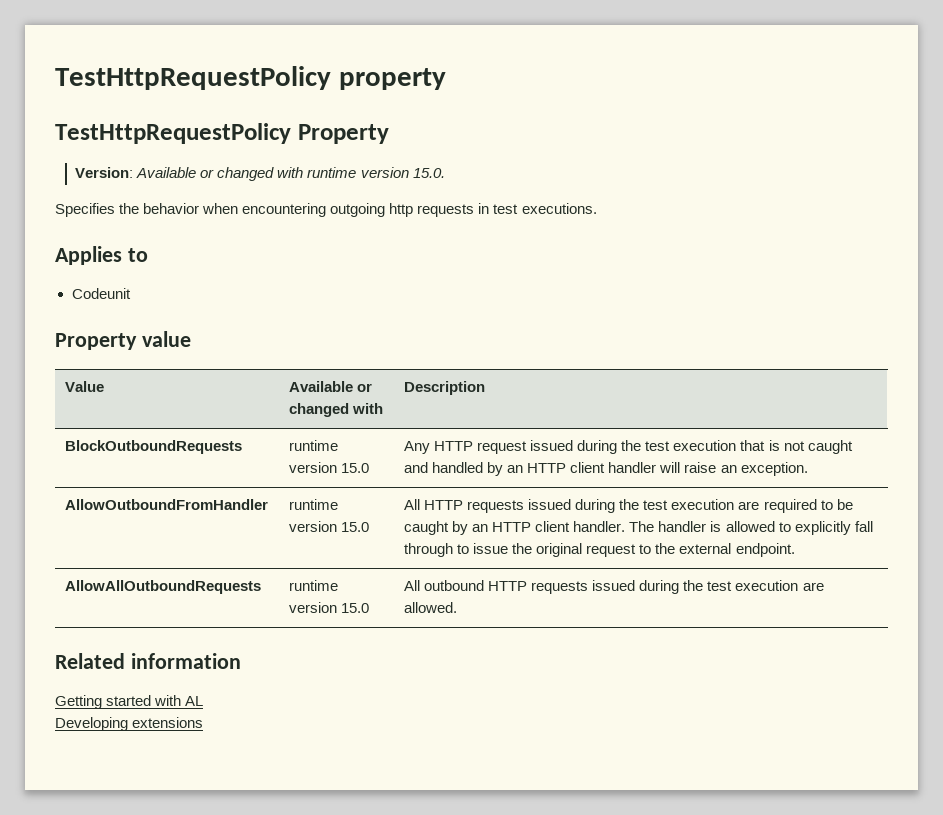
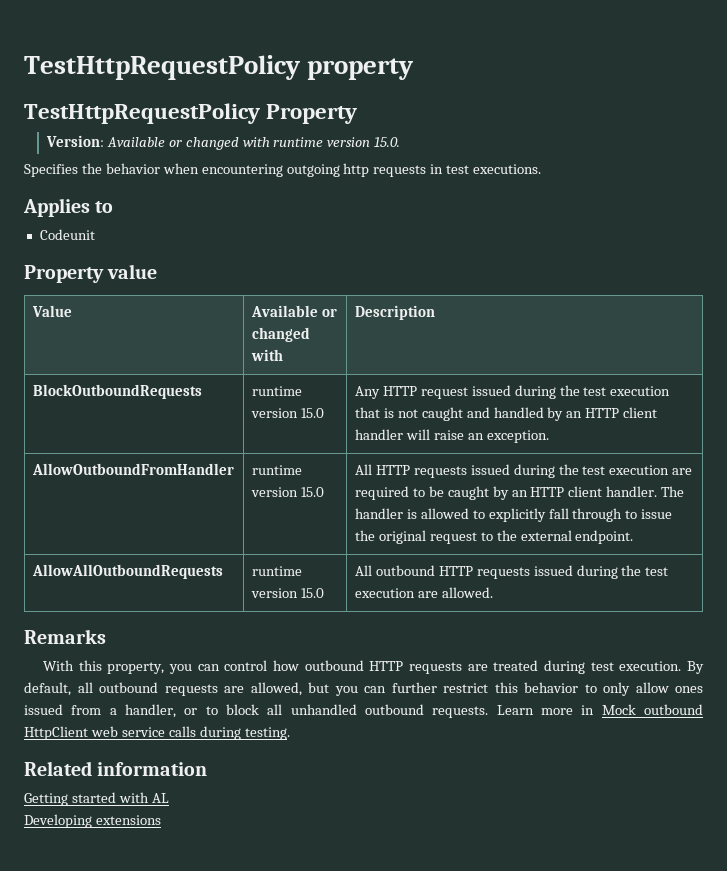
+ Remarks
+ With this property, you can control how outbound HTTP requests are treated during test execution. By default, all outbound requests are allowed, but you can further restrict this behavior to only allow ones issued from a handler, or to block all unhandled outbound requests. Learn more in Mock outbound HttpClient web service calls during testing.

